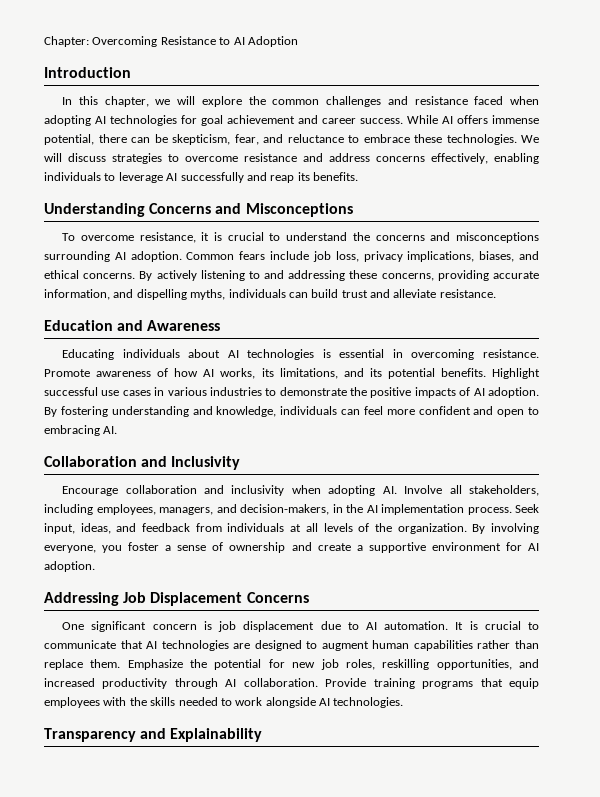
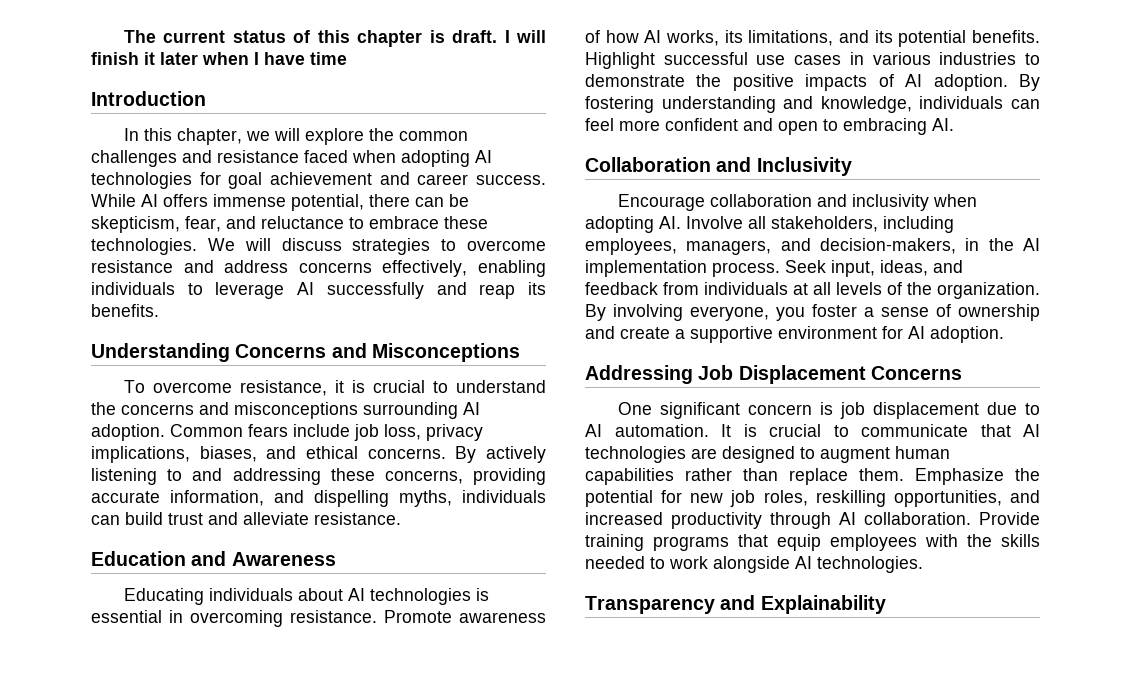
- Chapter: Overcoming Resistance to AI Adoption
+ The current status of this chapter is draft. I will finish it later when I have time

